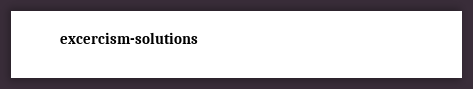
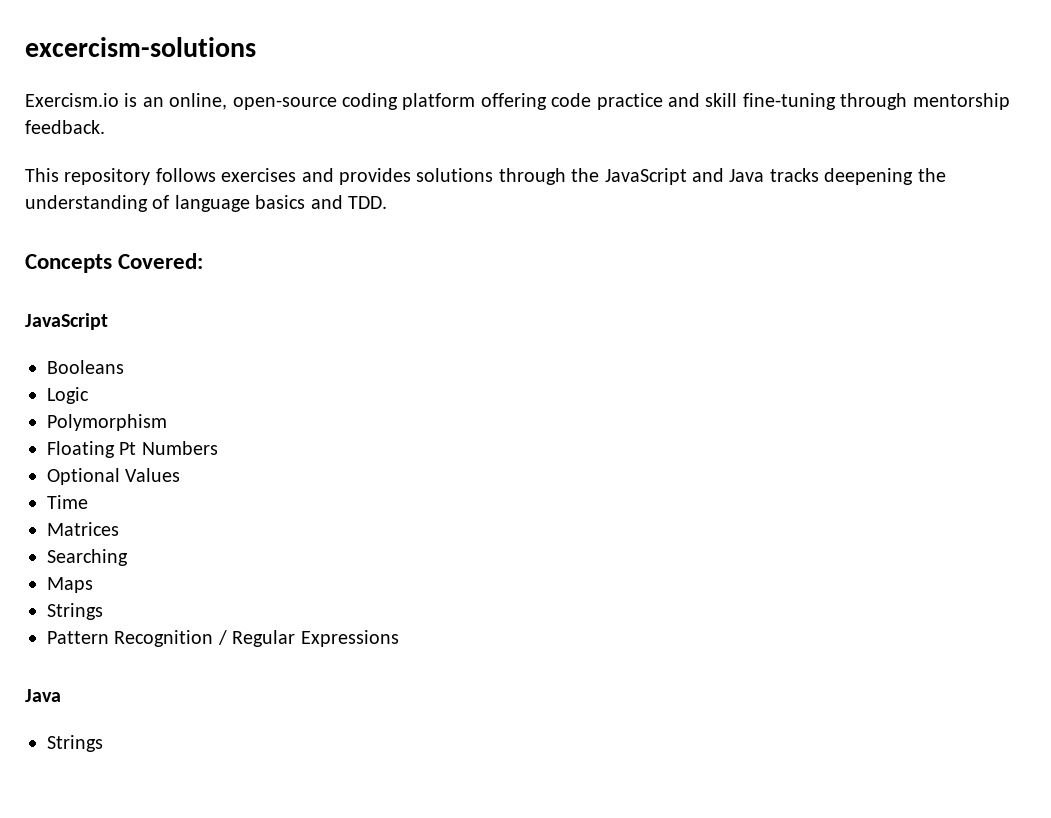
+ Exercism.io is an online, open-source coding platform offering code practice and skill fine-tuning through mentorship feedback.
+ This repository follows exercises and provides solutions through the JavaScript and Java tracks deepening the understanding of language basics and TDD.
+ Concepts Covered:
+ JavaScript
+ Booleans
+ Logic
+ Polymorphism
+ Floating Pt Numbers
+ Optional Values
+ Time
+ Matrices
+ Searching
+ Maps
+ Strings
+ Pattern Recognition / Regular Expressions
+ Java
+ Strings

